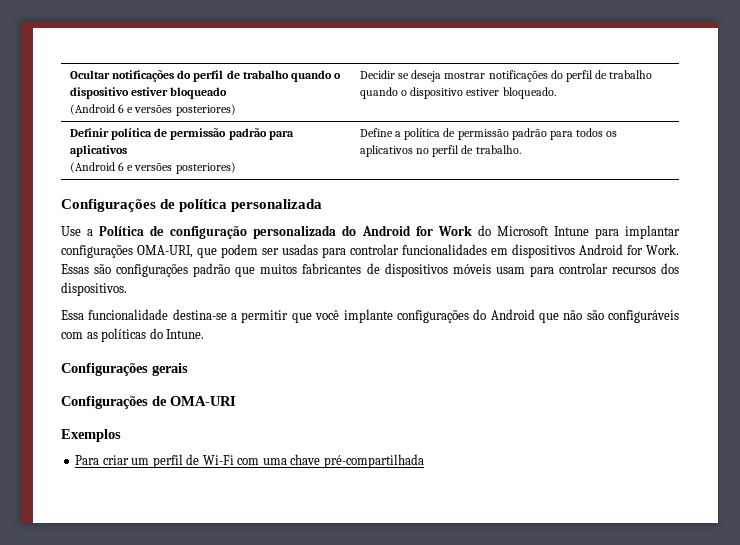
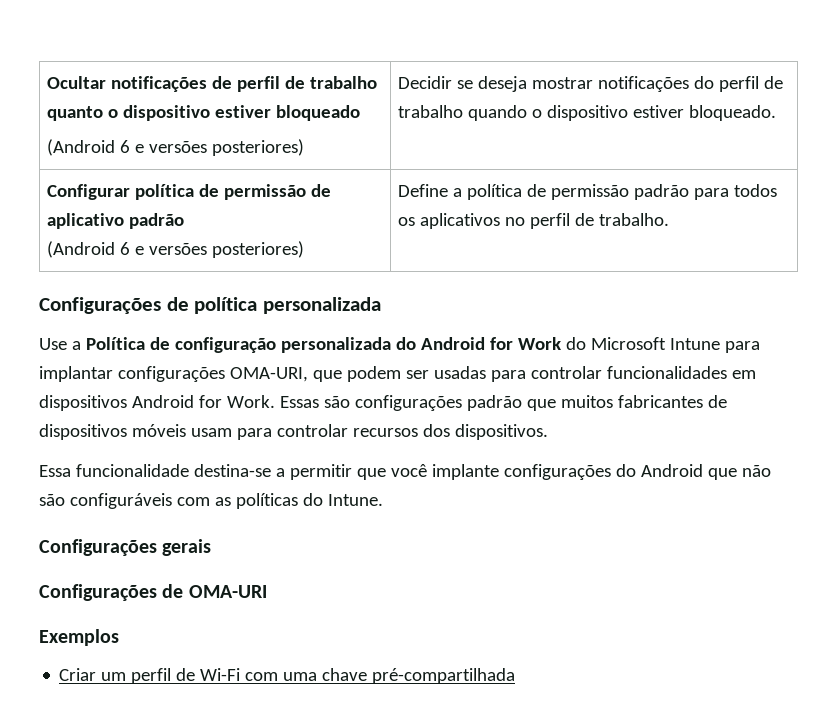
- Ocultar notificações do perfil de trabalho quando o dispositivo estiver bloqueado
+ Ocultar notificações de perfil de trabalho quanto o dispositivo estiver bloqueado
- Definir política de permissão padrão para aplicativos
+ Configurar política de permissão de aplicativo padrão
- Para criar um perfil de Wi-Fi com uma chave pré-compartilhada
+ Criar um perfil de Wi-Fi com uma chave pré-compartilhada

